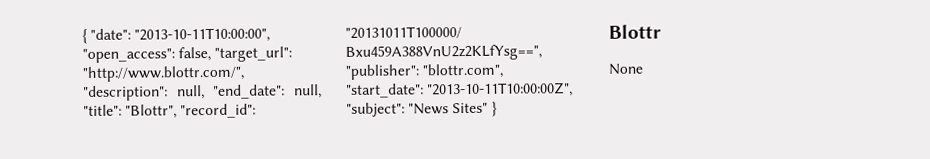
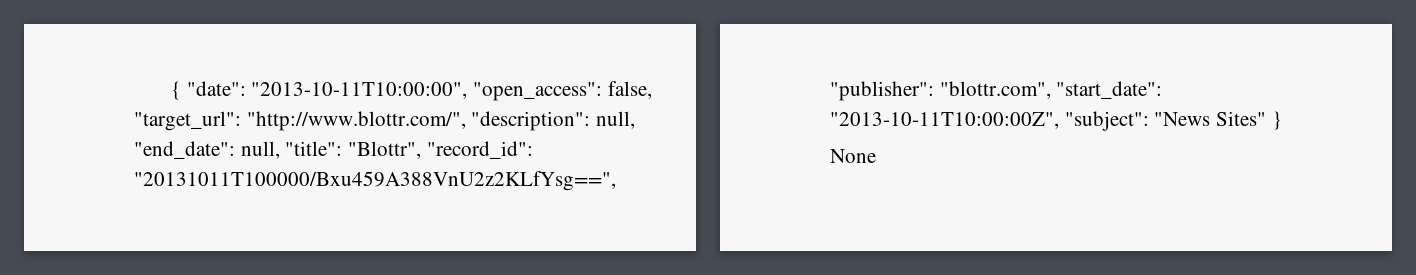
- Blottr

